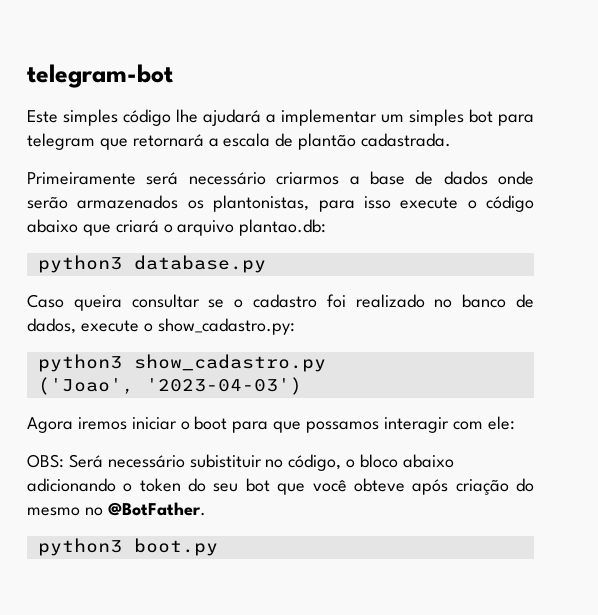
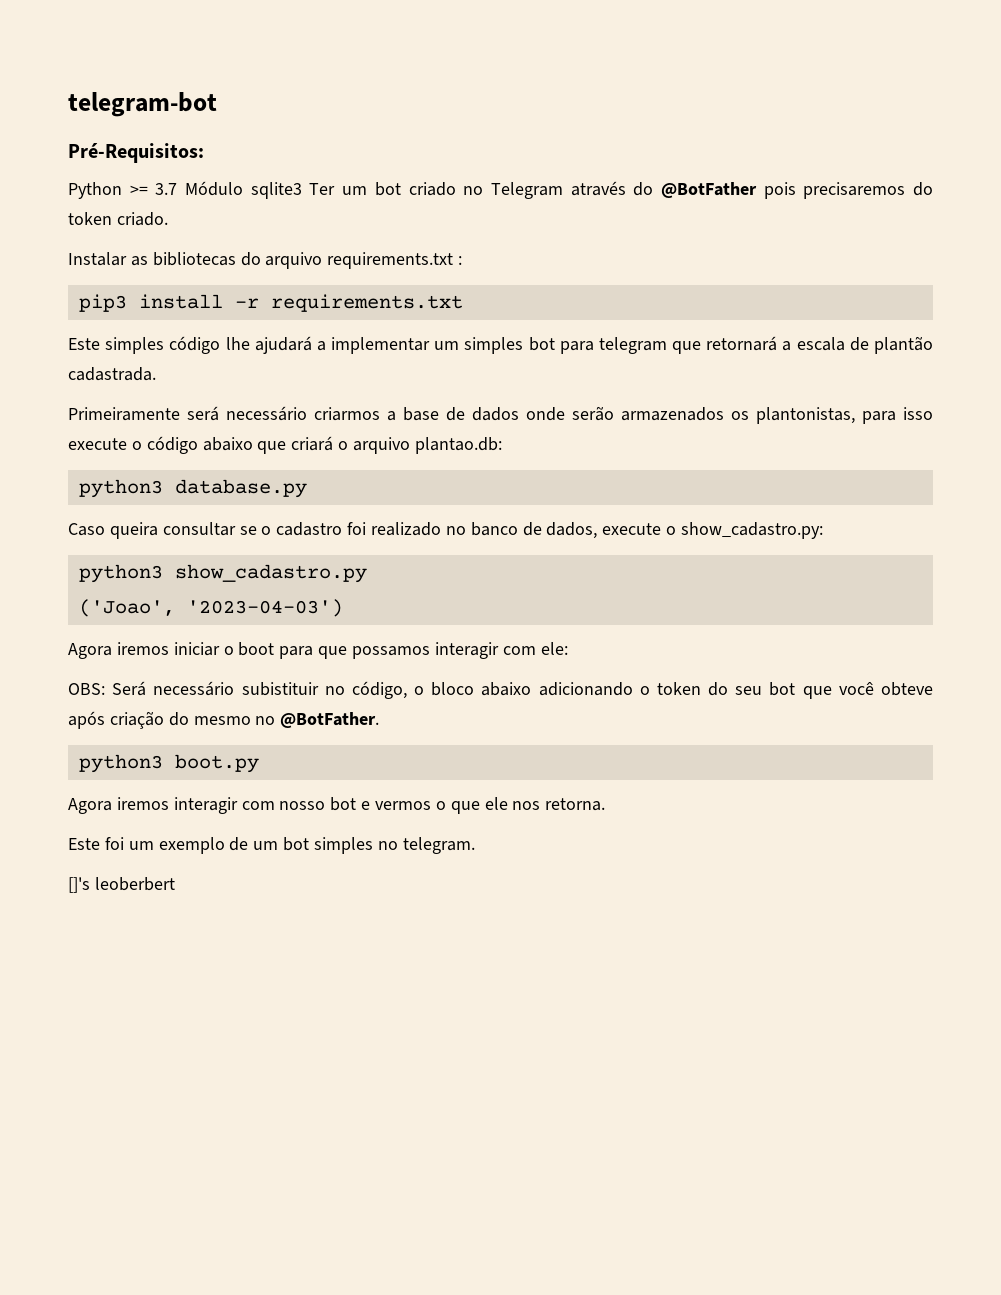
+ Pré-Requisitos:
+ Python >= 3.7 Módulo sqlite3 Ter um bot criado no Telegram através do @BotFather pois precisaremos do token criado.
+ Instalar as bibliotecas do arquivo requirements.txt :
+ pip3 install -r requirements.txt
+ Agora iremos interagir com nosso bot e vermos o que ele nos retorna.
+ Este foi um exemplo de um bot simples no telegram.
+ []'s leoberbert

